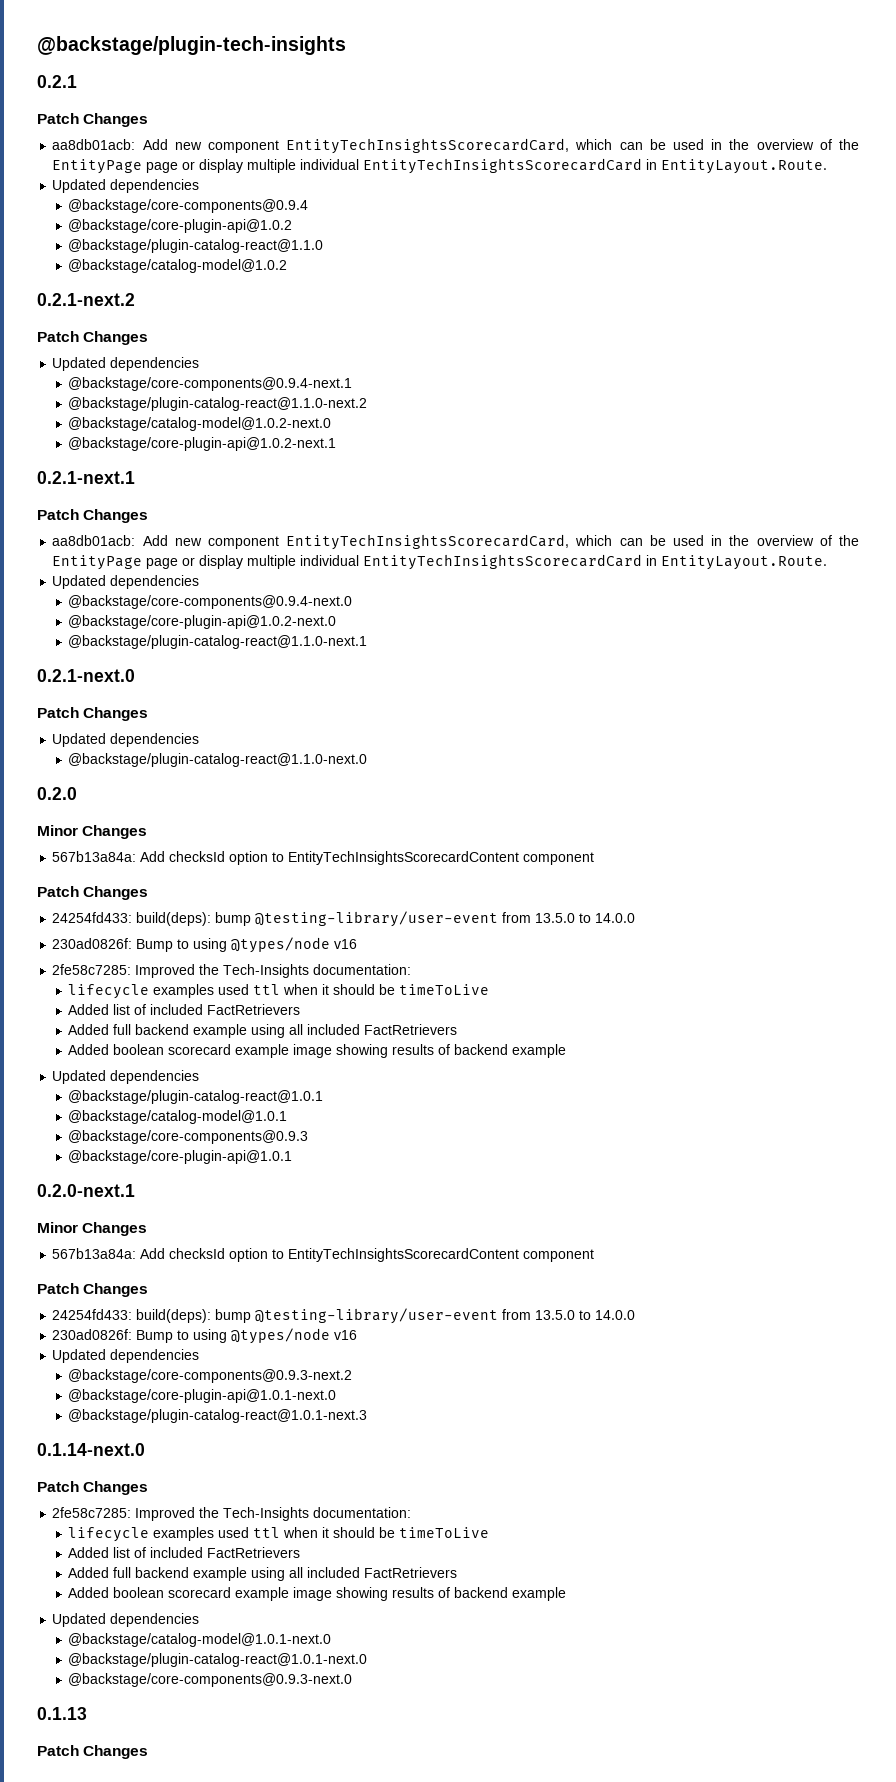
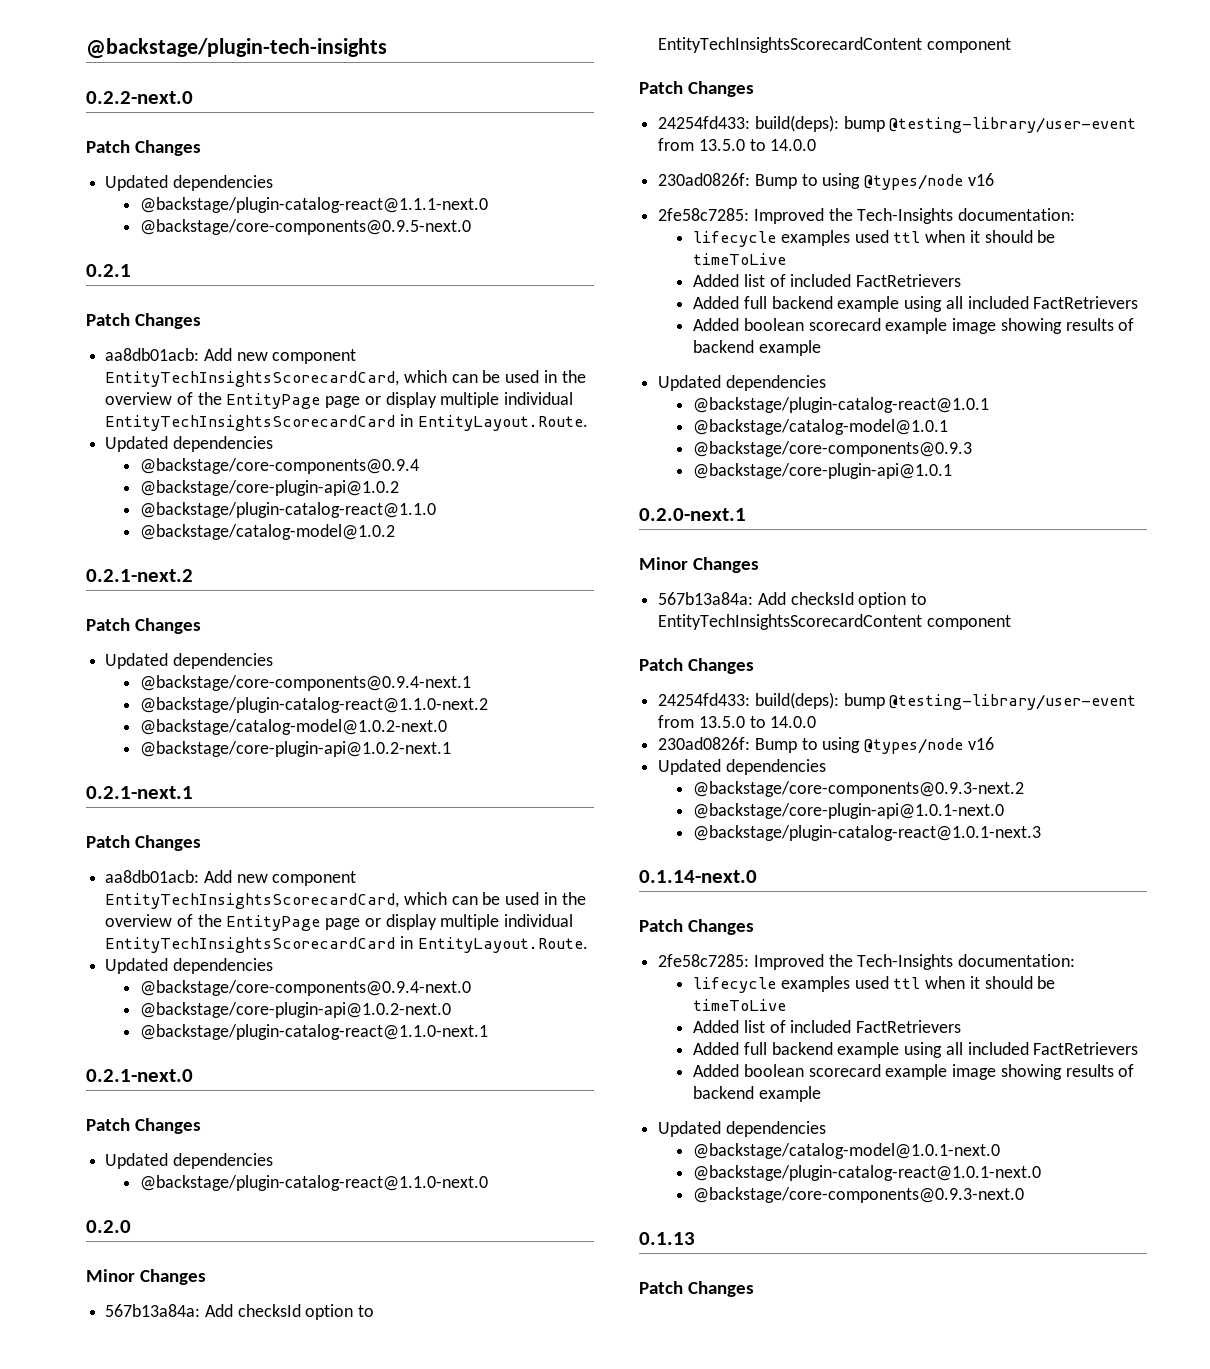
+ 0.2.2-next.0
+ Patch Changes
+ Updated dependencies
+ @backstage/plugin-catalog-react@1.1.1-next.0
+ @backstage/core-components@0.9.5-next.0

